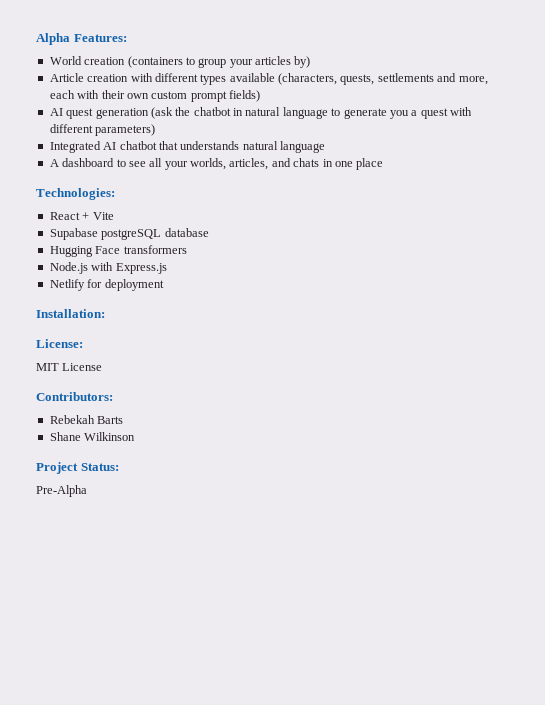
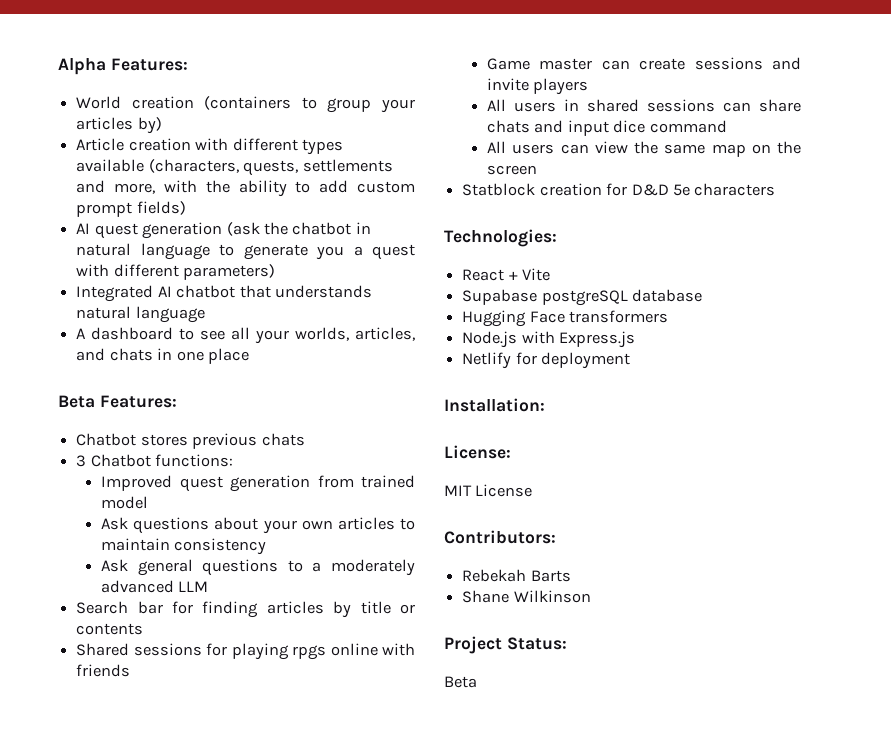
- Article creation with different types available (characters, quests, settlements and more, each with their own custom prompt fields)
+ Article creation with different types available (characters, quests, settlements and more, with the ability to add custom prompt fields)
+ Beta Features:
+ Chatbot stores previous chats
+ 3 Chatbot functions:
+ Improved quest generation from trained model
+ Ask questions about your own articles to maintain consistency
+ Ask general questions to a moderately advanced LLM
+ Search bar for finding articles by title or contents
+ Shared sessions for playing rpgs online with friends
+ Game master can create sessions and invite players
+ All users in shared sessions can share chats and input dice command
+ All users can view the same map on the screen
+ Statblock creation for D&D 5e characters
  Project Status:
- Pre-Alpha
+ Beta

